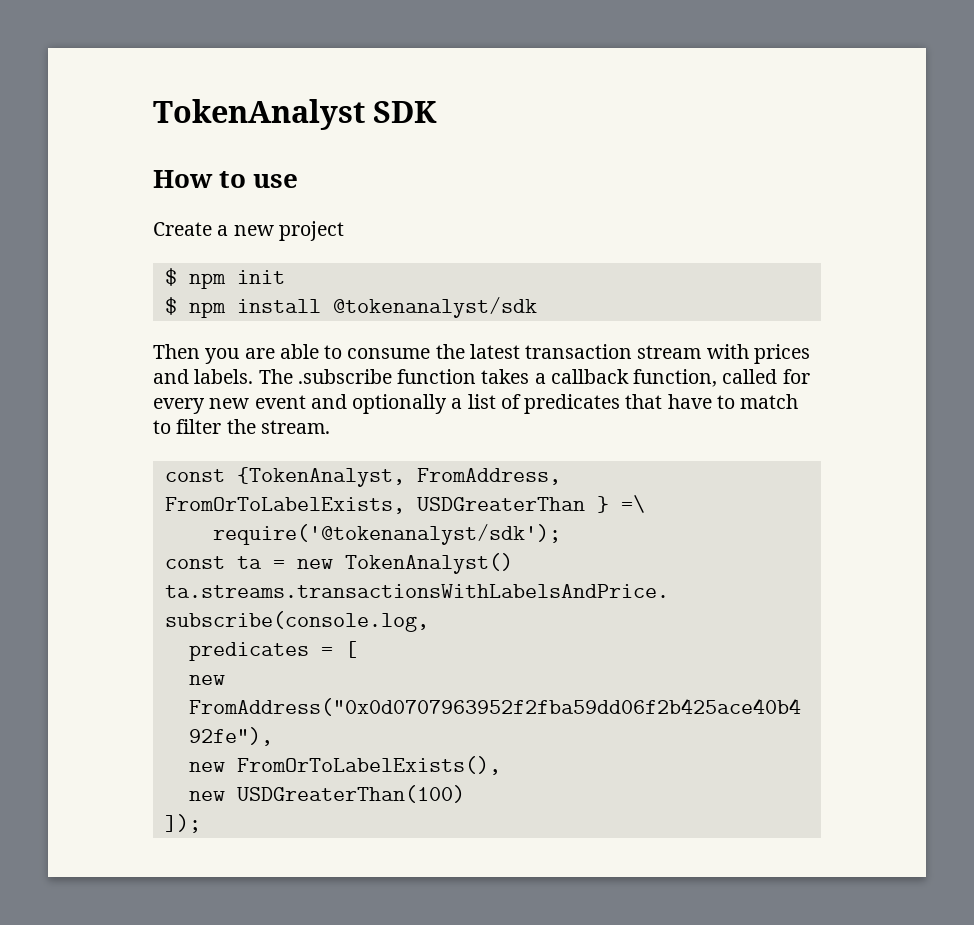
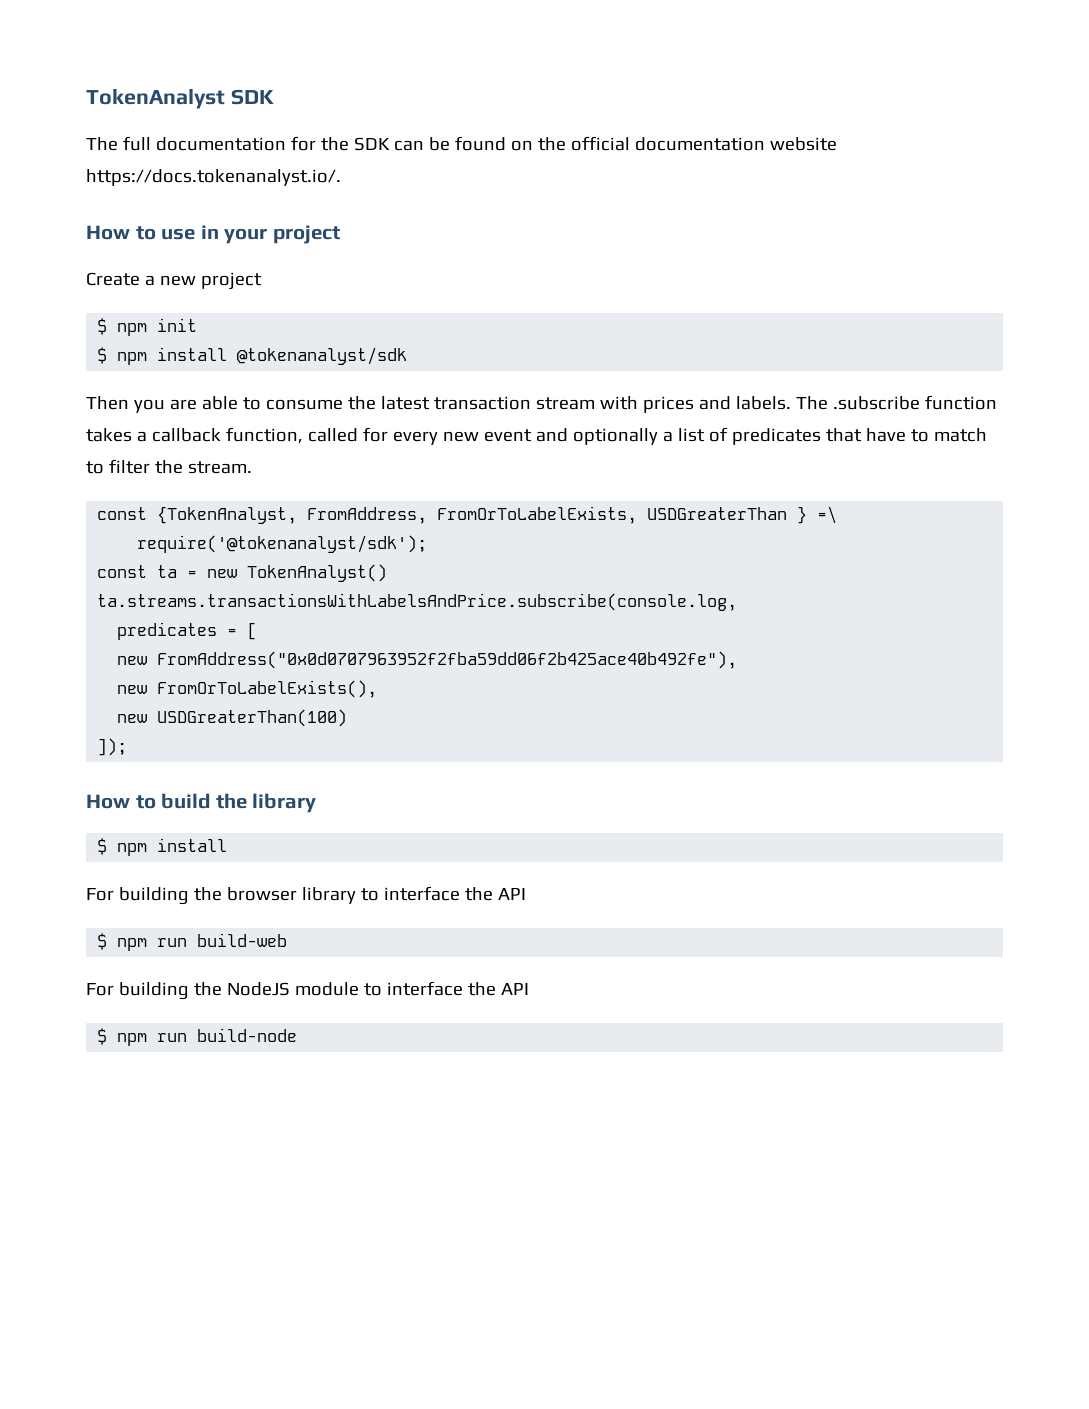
+ The full documentation for the SDK can be found on the official documentation website https://docs.tokenanalyst.io/.
- How to use
+ How to use in your project
+ How to build the library
+ $ npm install
+ For building the browser library to interface the API
+ $ npm run build-web
+ For building the NodeJS module to interface the API
+ $ npm run build-node

